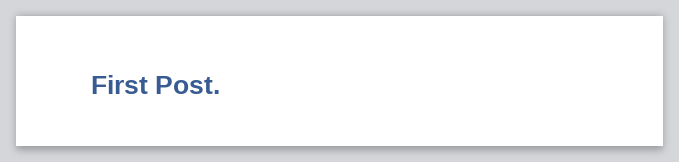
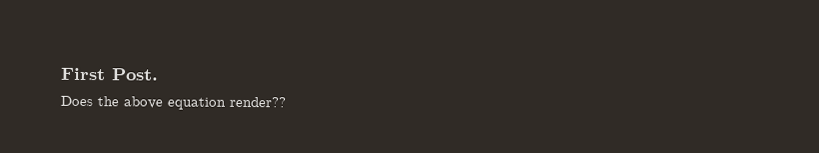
+ Does the above equation render??

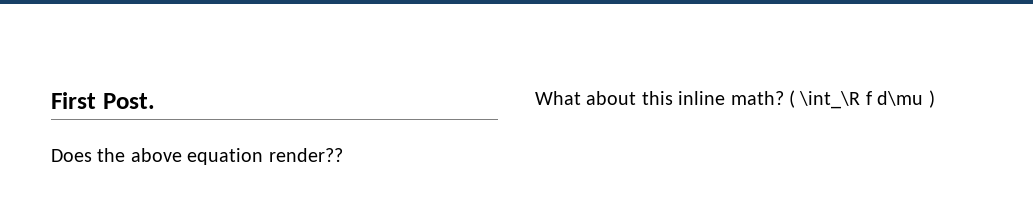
+ What about this inline math? ( \int_\R f d\mu )

